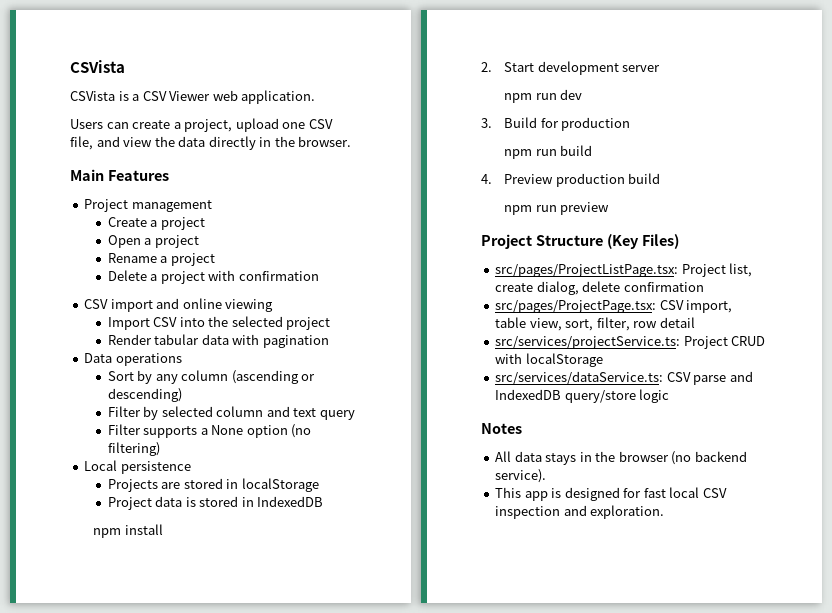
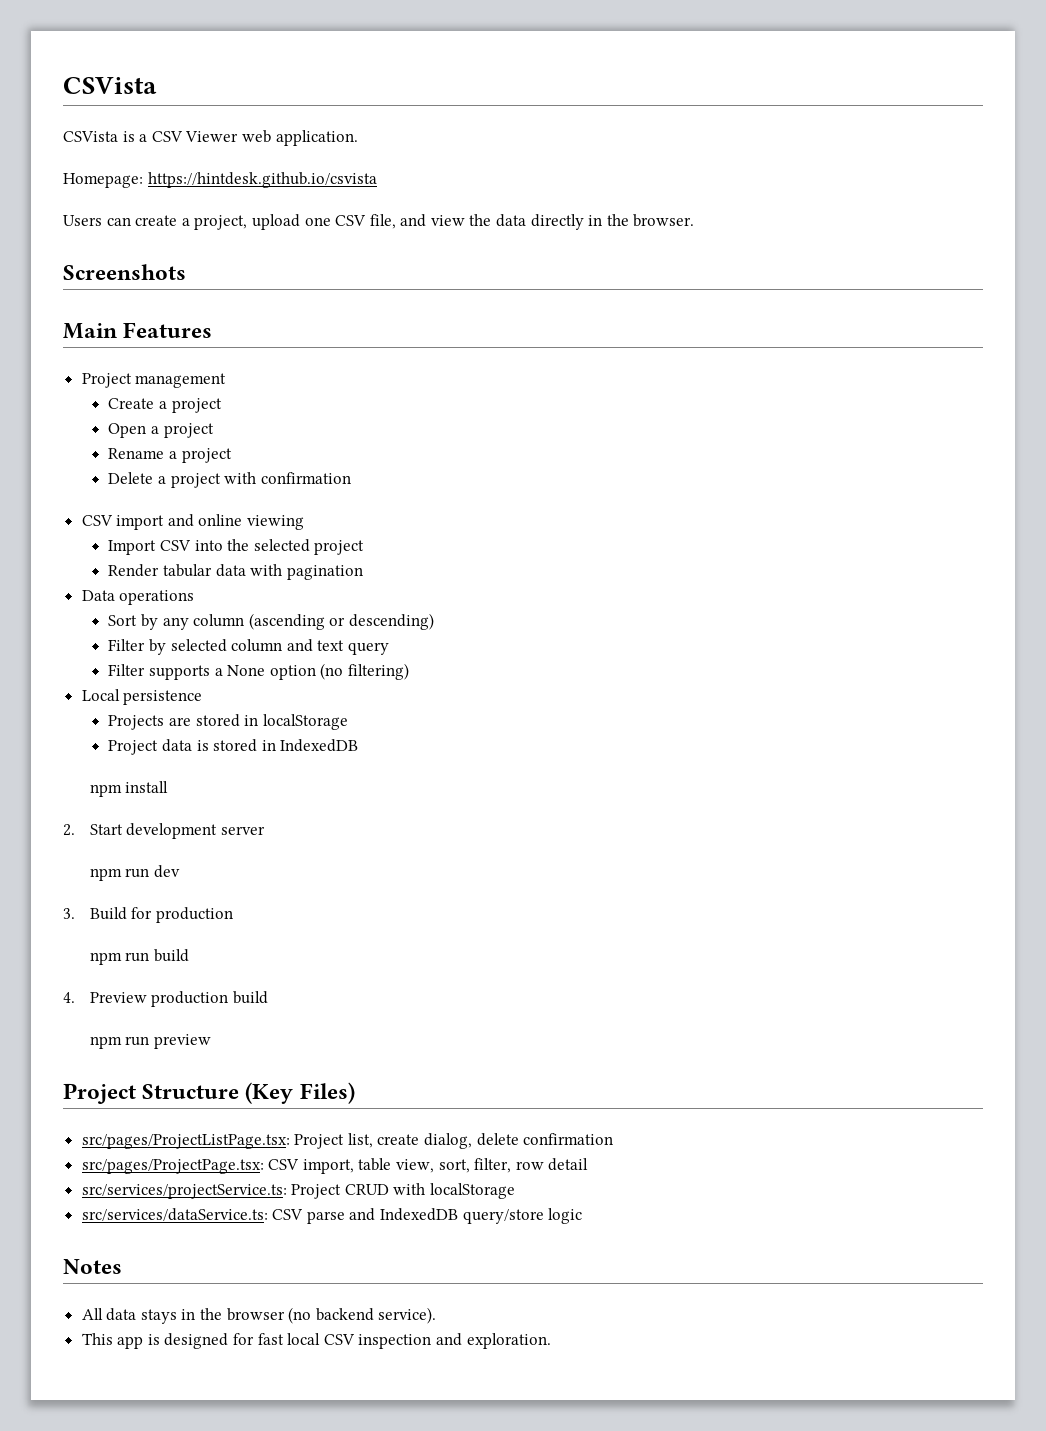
+ Homepage: https://hintdesk.github.io/csvista
+ Screenshots

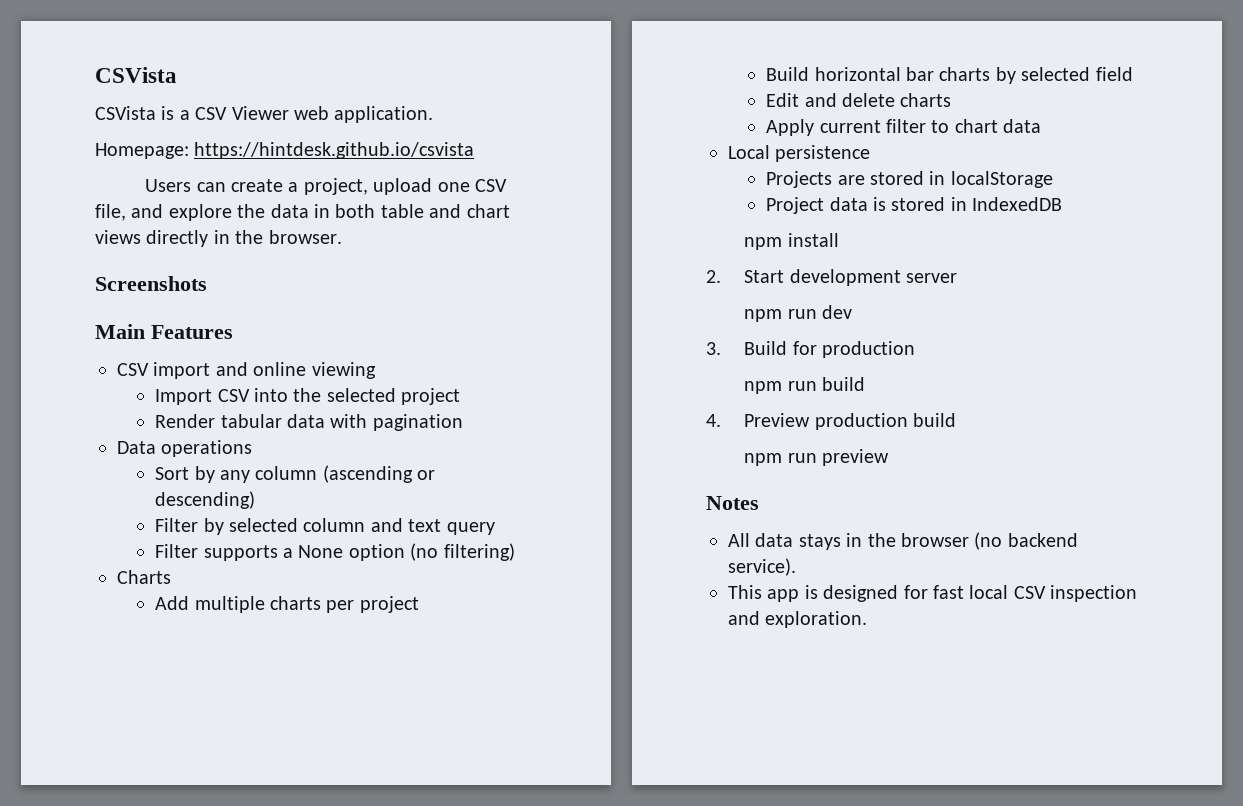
- Users can create a project, upload one CSV file, and view the data directly in the browser.
+ Users can create a project, upload one CSV file, and explore the data in both table and chart views directly in the browser.
- Project management
- Create a project
- Open a project
- Rename a project
- Delete a project with confirmation
+ Charts
+ Add multiple charts per project
+ Build horizontal bar charts by selected field
+ Edit and delete charts
+ Apply current filter to chart data
- Project Structure (Key Files)
- src/pages/ProjectListPage.tsx: Project list, create dialog, delete confirmation
- src/pages/ProjectPage.tsx: CSV import, table view, sort, filter, row detail
- src/services/projectService.ts: Project CRUD with localStorage
- src/services/dataService.ts: CSV parse and IndexedDB query/store logic

